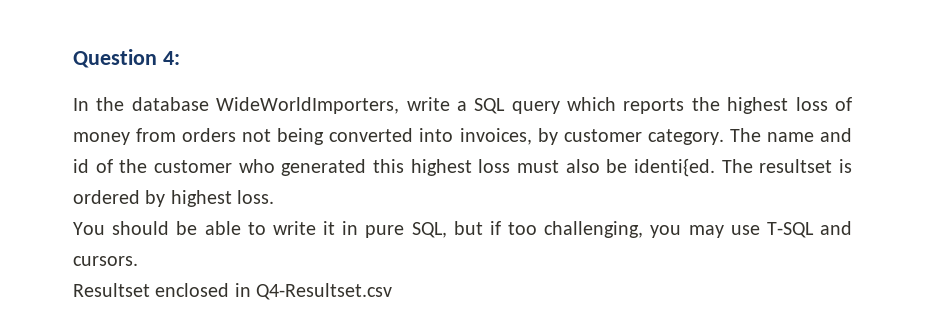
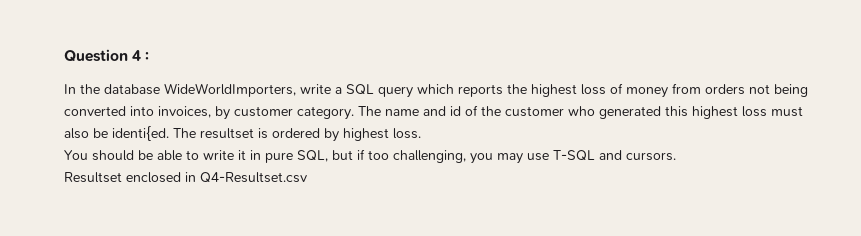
- Question 4:
+ Question 4 :

